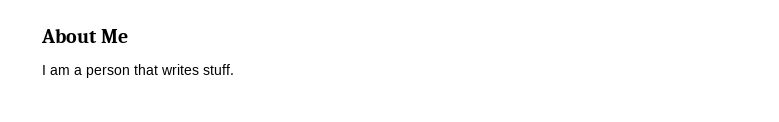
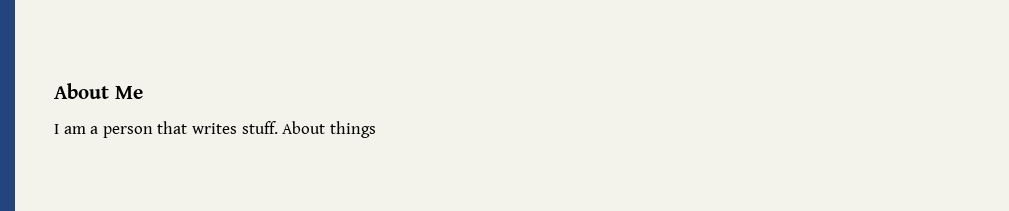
+ About things

